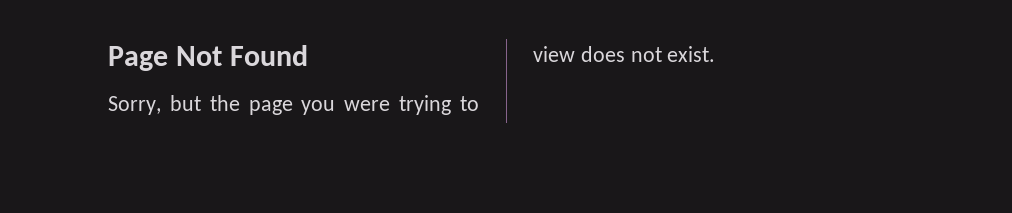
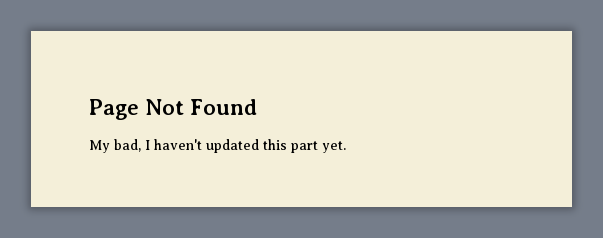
- Sorry, but the page you were trying to view does not exist.
+ My bad, I haven't updated this part yet.

